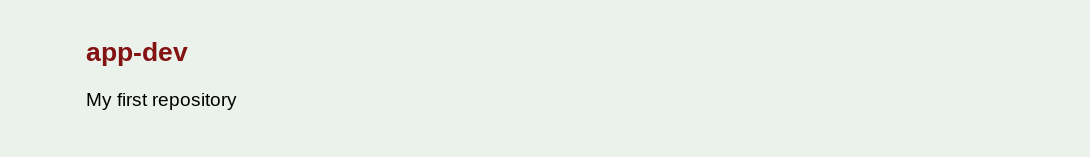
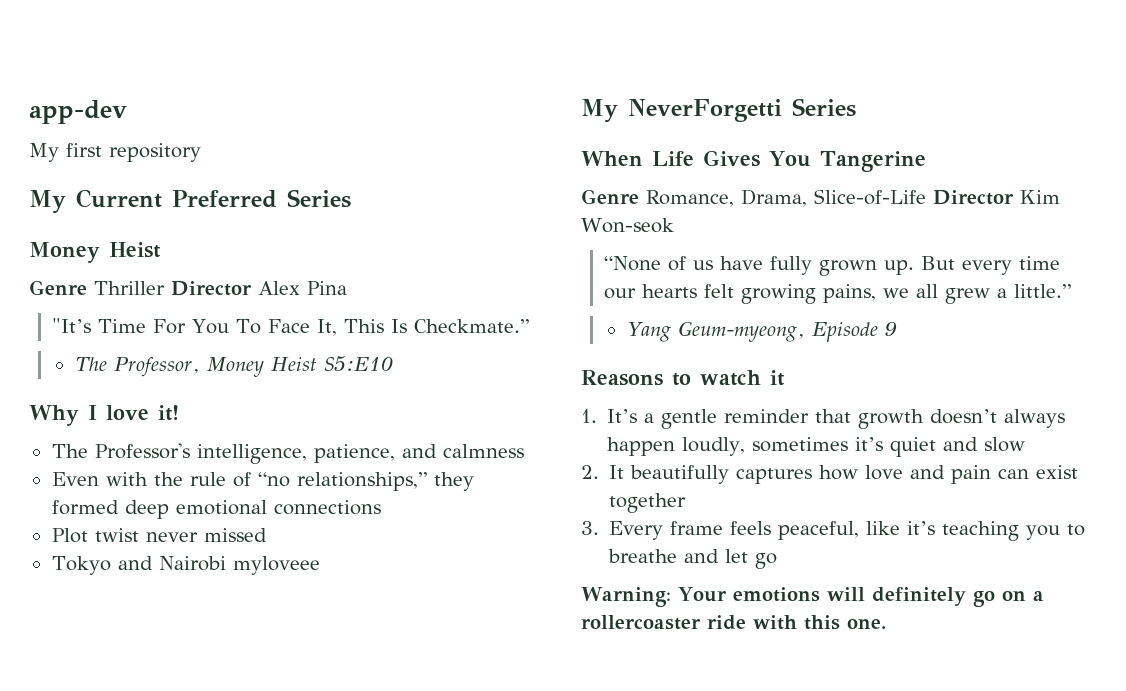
+ My Current Preferred Series
+ Money Heist
+ Genre Thriller Director Alex Pina
+ "It’s Time For You To Face It, This Is Checkmate.”
+ The Professor, Money Heist S5:E10
+ Why I love it!
+ The Professor's intelligence, patience, and calmness
+ Even with the rule of “no relationships,” they formed deep emotional connections
+ Plot twist never missed
+ Tokyo and Nairobi myloveee
+ My NeverForgetti Series
+ When Life Gives You Tangerine
+ Genre Romance, Drama, Slice-of-Life Director Kim Won-seok
+ “None of us have fully grown up. But every time our hearts felt growing pains, we all grew a little.”
+ Yang Geum-myeong, Episode 9
+ Reasons to watch it
+ 1. It’s a gentle reminder that growth doesn’t always happen loudly, sometimes it’s quiet and slow
+ 2. It beautifully captures how love and pain can exist together
+ 3. Every frame feels peaceful, like it’s teaching you to breathe and let go
+ Warning: Your emotions will definitely go on a rollercoaster ride with this one.

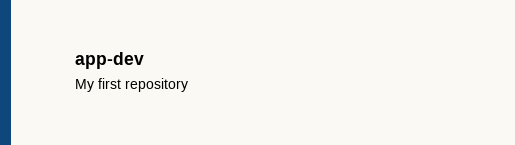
- My Current Preferred Series
- Money Heist
- Genre Thriller Director Alex Pina
- "It’s Time For You To Face It, This Is Checkmate.”
- The Professor, Money Heist S5:E10
- Why I love it!
- The Professor's intelligence, patience, and calmness
- Even with the rule of “no relationships,” they formed deep emotional connections
- Plot twist never missed
- Tokyo and Nairobi myloveee
- My NeverForgetti Series
- When Life Gives You Tangerine
- Genre Romance, Drama, Slice-of-Life Director Kim Won-seok
- “None of us have fully grown up. But every time our hearts felt growing pains, we all grew a little.”
- Yang Geum-myeong, Episode 9
- Reasons to watch it
- 1. It’s a gentle reminder that growth doesn’t always happen loudly, sometimes it’s quiet and slow
- 2. It beautifully captures how love and pain can exist together
- 3. Every frame feels peaceful, like it’s teaching you to breathe and let go
- Warning: Your emotions will definitely go on a rollercoaster ride with this one.

